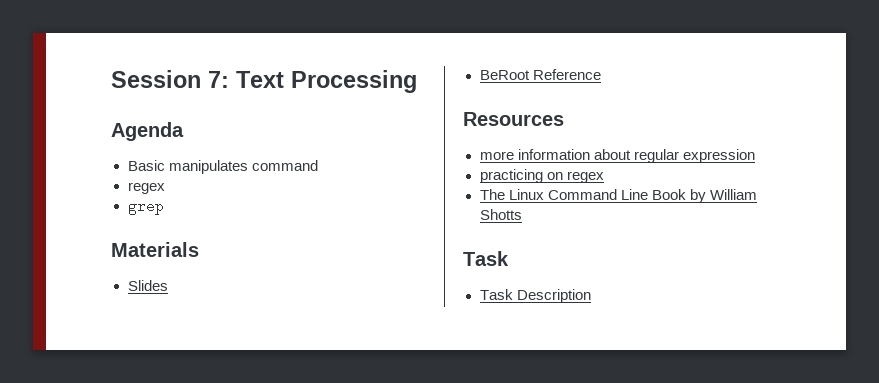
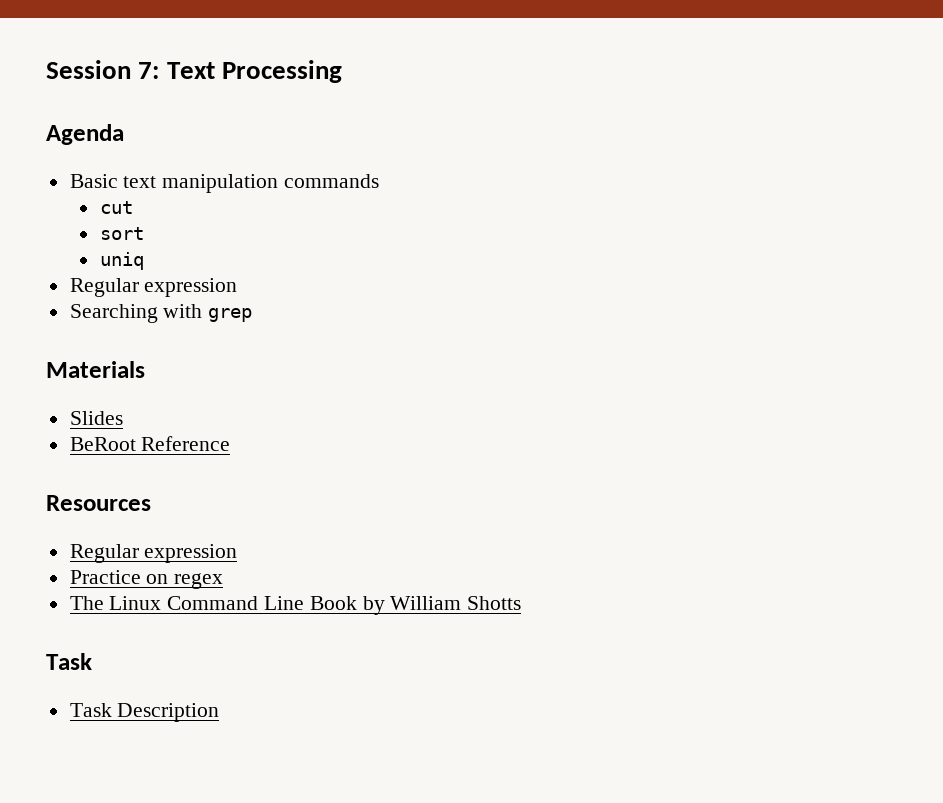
- Basic manipulates command
- regex
- grep
+ Basic text manipulation commands
+ cut
+ sort
+ uniq
+ Regular expression
+ Searching with grep
  Resources
- more information about regular expression
- practicing on regex
+ Regular expression
+ Practice on regex

